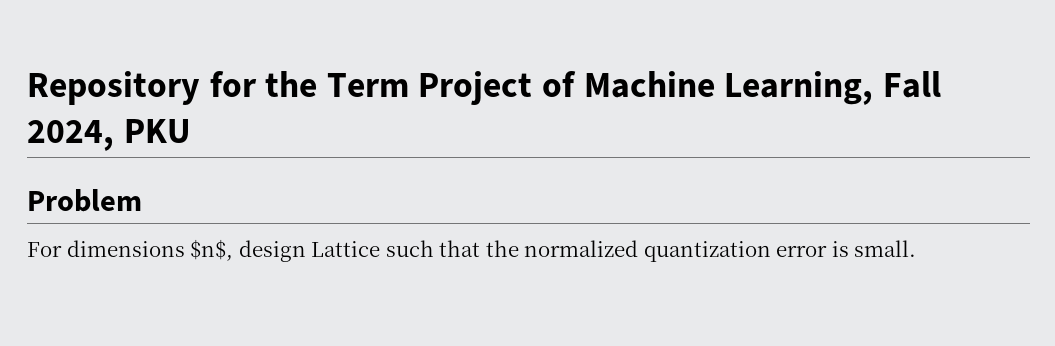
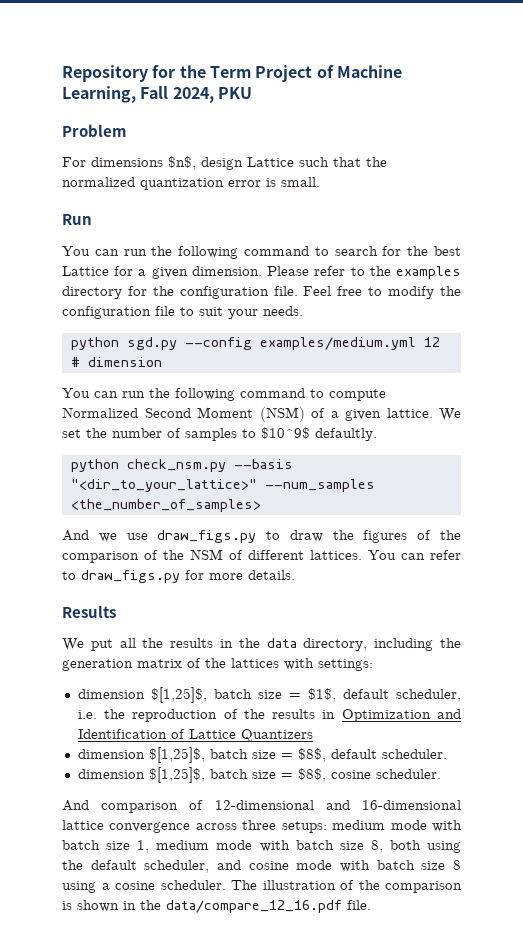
+ Run
+ You can run the following command to search for the best Lattice for a given dimension. Please refer to the examples directory for the configuration file. Feel free to modify the configuration file to suit your needs.
+ python sgd.py --config examples/medium.yml 12 # dimension
+ You can run the following command to compute Normalized Second Moment (NSM) of a given lattice. We set the number of samples to $10^9$ defaultly.
+ python check_nsm.py --basis "<dir_to_your_lattice>" --num_samples <the_number_of_samples>
+ And we use draw_figs.py to draw the figures of the comparison of the NSM of different lattices. You can refer to draw_figs.py for more details.
+ Results
+ We put all the results in the data directory, including the generation matrix of the lattices with settings:
+ dimension $[1,25]$, batch size = $1$, default scheduler, i.e. the reproduction of the results in Optimization and Identification of Lattice Quantizers
+ dimension $[1,25]$, batch size = $8$, default scheduler.
+ dimension $[1,25]$, batch size = $8$, cosine scheduler.
+ And comparison of 12-dimensional and 16-dimensional lattice convergence across three setups: medium mode with batch size 1, medium mode with batch size 8, both using the default scheduler, and cosine mode with batch size 8 using a cosine scheduler. The illustration of the comparison is shown in the data/compare_12_16.pdf file.

